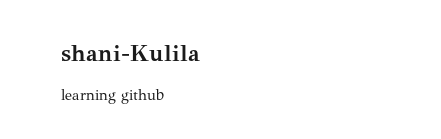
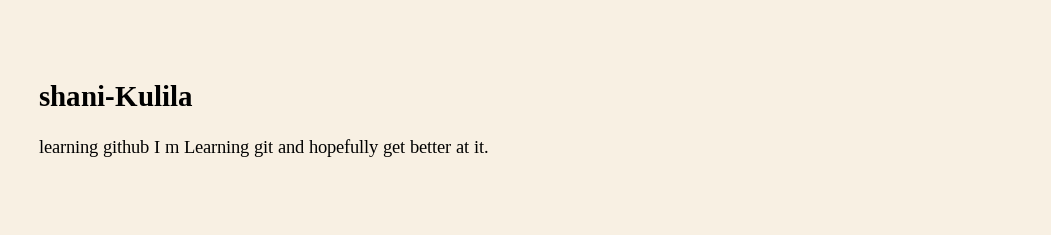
- learning github
+ learning github I m Learning git and hopefully get better at it.

